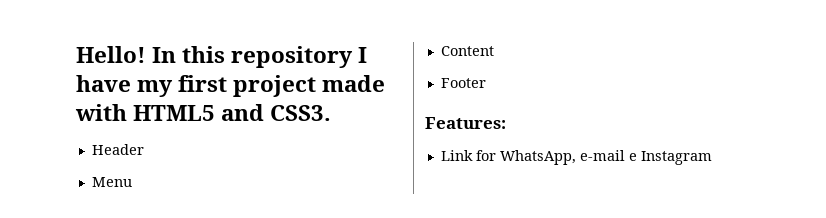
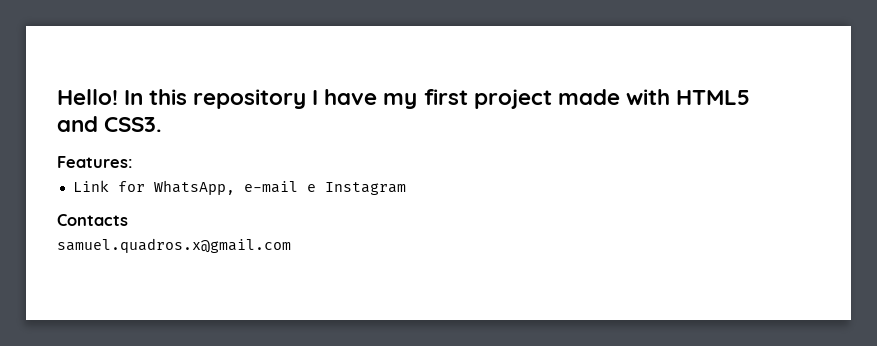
- Header
- Menu
- Content
- Footer
+ Contacts
+ samuel.quadros.x@gmail.com

